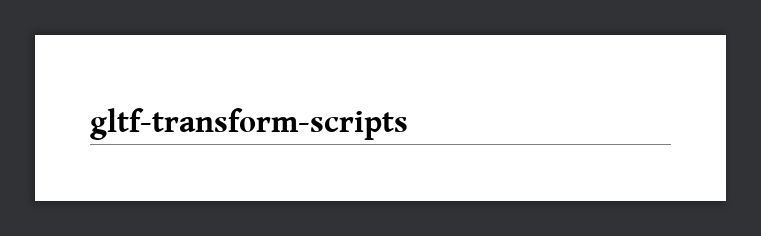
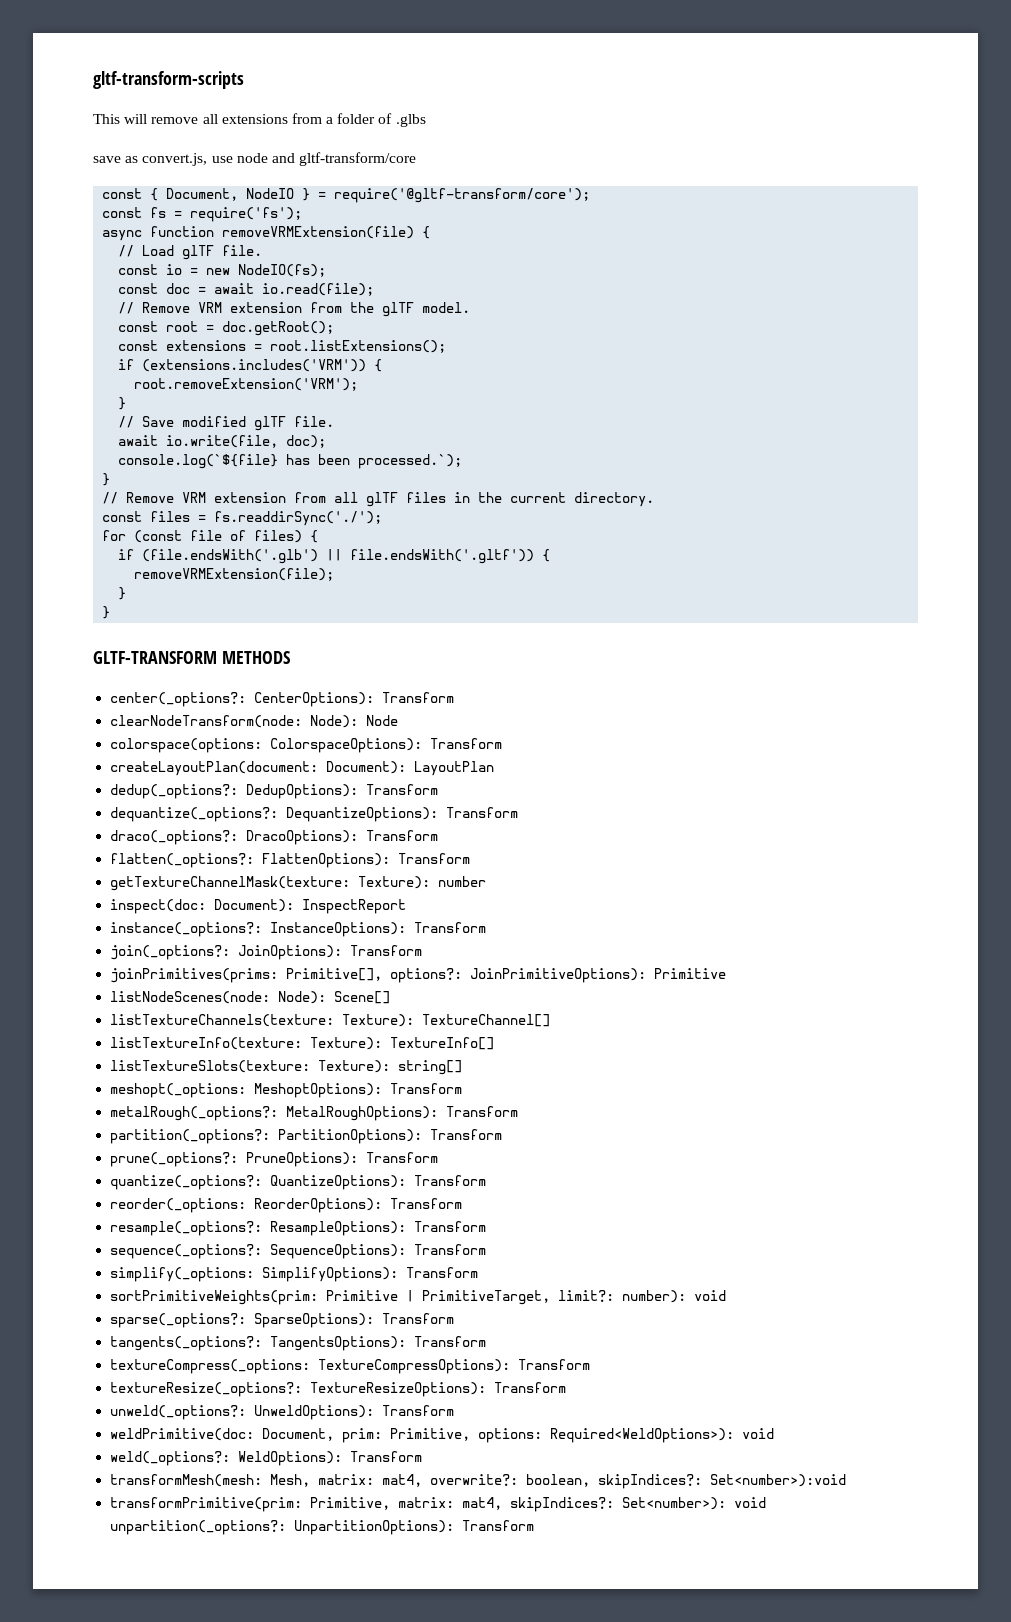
+ This will remove all extensions from a folder of .glbs
+ save as convert.js, use node and gltf-transform/core
+ const { Document, NodeIO } = require('@gltf-transform/core');
+ const fs = require('fs');
+ async function removeVRMExtension(file) {
+ // Load glTF file.
+ const io = new NodeIO(fs);
+ const doc = await io.read(file);
+ // Remove VRM extension from the glTF model.
+ const root = doc.getRoot();
+ const extensions = root.listExtensions();
+ if (extensions.includes('VRM')) {
+ root.removeExtension('VRM');
+ }
+ // Save modified glTF file.
+ await io.write(file, doc);
+ console.log(`${file} has been processed.`);
+ }
+ // Remove VRM extension from all glTF files in the current directory.
+ const files = fs.readdirSync('./');
+ for (const file of files) {
+ if (file.endsWith('.glb') || file.endsWith('.gltf')) {
+ removeVRMExtension(file);
+ }
+ }
+ GLTF-TRANSFORM METHODS
+ center(_options?: CenterOptions): Transform
+ clearNodeTransform(node: Node): Node
+ colorspace(options: ColorspaceOptions): Transform
+ createLayoutPlan(document: Document): LayoutPlan
+ dedup(_options?: DedupOptions): Transform
+ dequantize(_options?: DequantizeOptions): Transform
+ draco(_options?: DracoOptions): Transform
+ flatten(_options?: FlattenOptions): Transform
+ getTextureChannelMask(texture: Texture): number
+ inspect(doc: Document): InspectReport
+ instance(_options?: InstanceOptions): Transform
+ join(_options?: JoinOptions): Transform
+ joinPrimitives(prims: Primitive[], options?: JoinPrimitiveOptions): Primitive
+ listNodeScenes(node: Node): Scene[]
+ listTextureChannels(texture: Texture): TextureChannel[]
+ listTextureInfo(texture: Texture): TextureInfo[]
+ listTextureSlots(texture: Texture): string[]
+ meshopt(_options: MeshoptOptions): Transform
+ metalRough(_options?: MetalRoughOptions): Transform
+ partition(_options?: PartitionOptions): Transform
+ prune(_options?: PruneOptions): Transform
+ quantize(_options?: QuantizeOptions): Transform
+ reorder(_options: ReorderOptions): Transform
+ resample(_options?: ResampleOptions): Transform
+ sequence(_options?: SequenceOptions): Transform
+ simplify(_options: SimplifyOptions): Transform
+ sortPrimitiveWeights(prim: Primitive | PrimitiveTarget, limit?: number): void
+ sparse(_options?: SparseOptions): Transform
+ tangents(_options?: TangentsOptions): Transform
+ textureCompress(_options: TextureCompressOptions): Transform
+ textureResize(_options?: TextureResizeOptions): Transform
+ unweld(_options?: UnweldOptions): Transform
+ weldPrimitive(doc: Document, prim: Primitive, options: Required<WeldOptions>): void
+ weld(_options?: WeldOptions): Transform
+ transformMesh(mesh: Mesh, matrix: mat4, overwrite?: boolean, skipIndices?: Set<number>):void
+ transformPrimitive(prim: Primitive, matrix: mat4, skipIndices?: Set<number>): void unpartition(_options?: UnpartitionOptions): Transform

